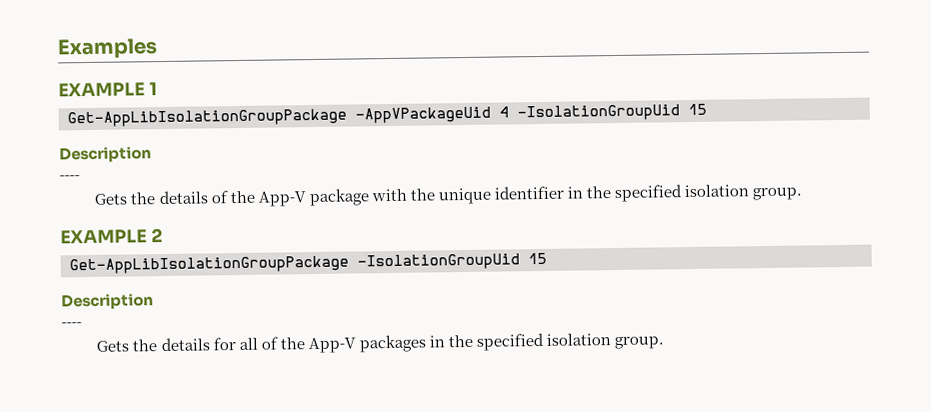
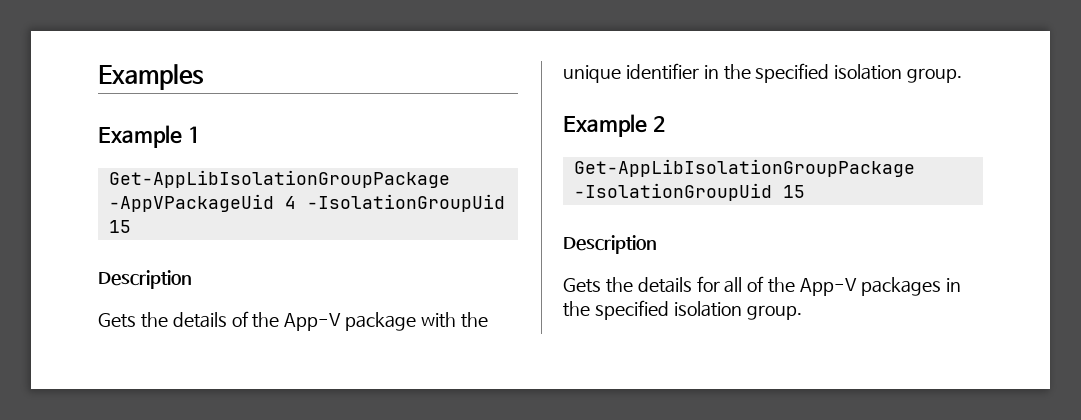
- EXAMPLE 1
+ Example 1
  Get-AppLibIsolationGroupPackage -AppVPackageUid 4 -IsolationGroupUid 15
  Description
- ----
- EXAMPLE 2
+ Example 2
  Get-AppLibIsolationGroupPackage -IsolationGroupUid 15
  Description
- ----

